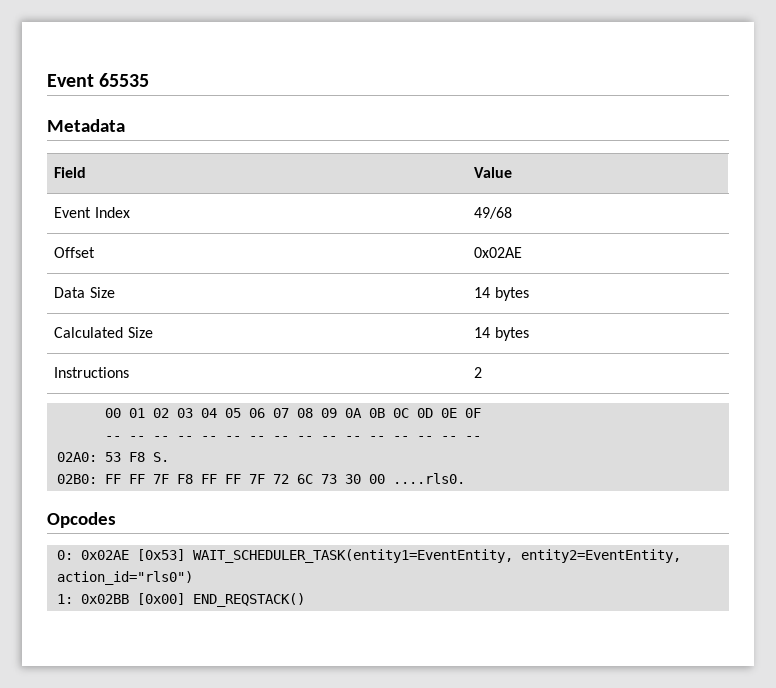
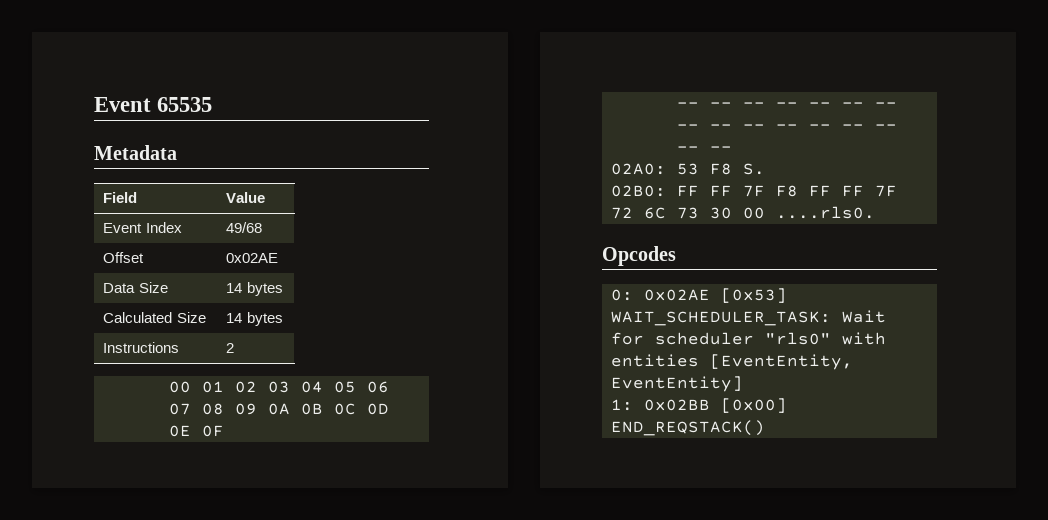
- 0: 0x02AE [0x53] WAIT_SCHEDULER_TASK(entity1=EventEntity, entity2=EventEntity, action_id="rls0")
+ 0: 0x02AE [0x53] WAIT_SCHEDULER_TASK: Wait for scheduler "rls0" with entities [EventEntity, EventEntity]

